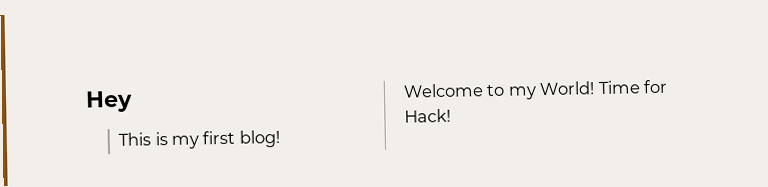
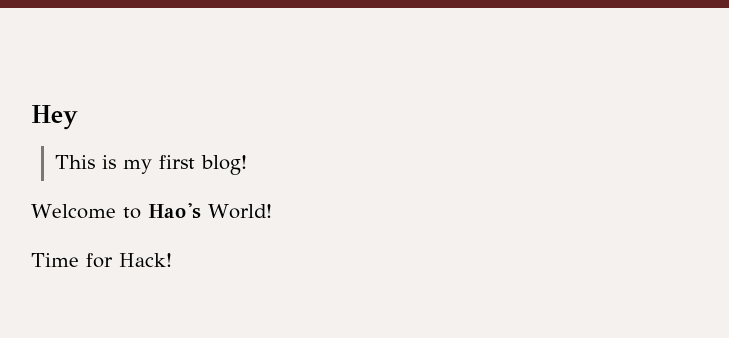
- Welcome to my World! Time for Hack!
+ Welcome to Hao's World!
+ Time for Hack!

